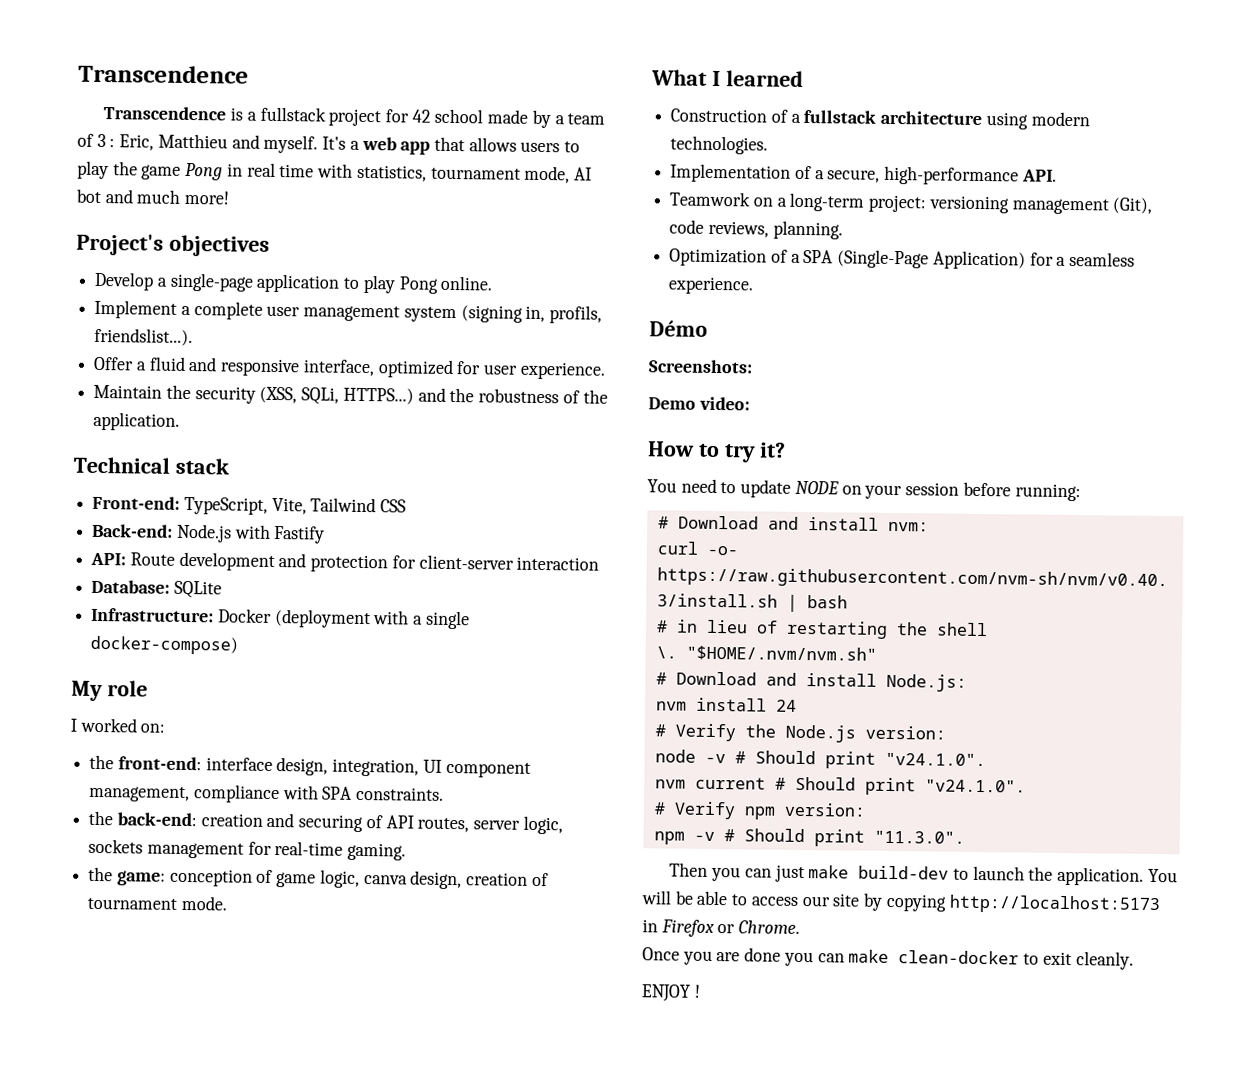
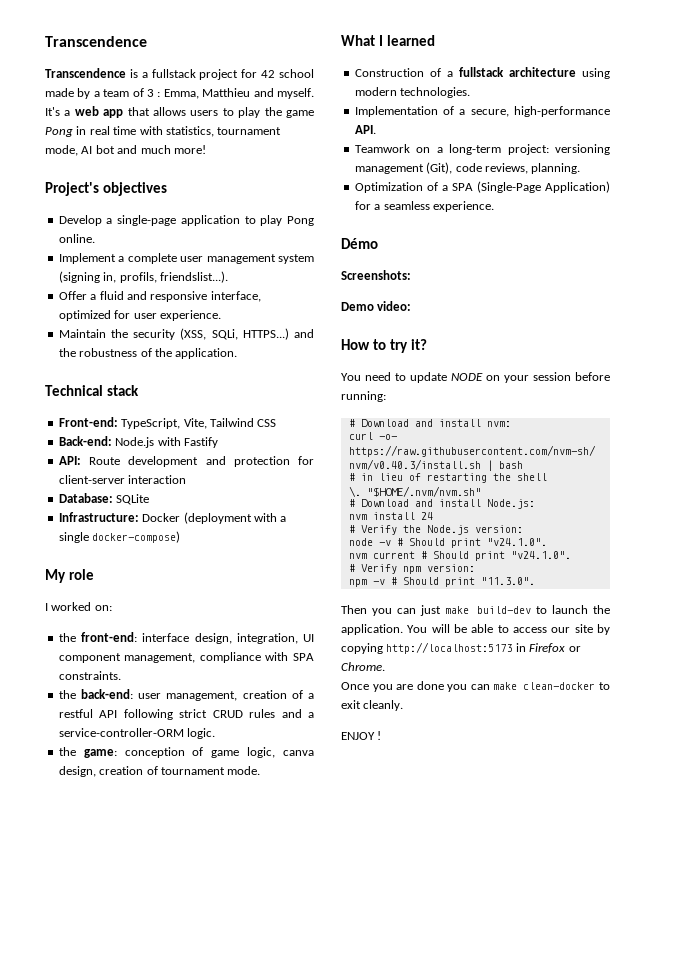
- Transcendence is a fullstack project for 42 school made by a team of 3 : Eric, Matthieu and myself.
+ Transcendence is a fullstack project for 42 school made by a team of 3 : Emma, Matthieu and myself.
- the back-end: creation and securing of API routes, server logic, sockets management for real-time gaming.
+ the back-end: user management, creation of a restful API following strict CRUD rules and a service-controller-ORM logic.

